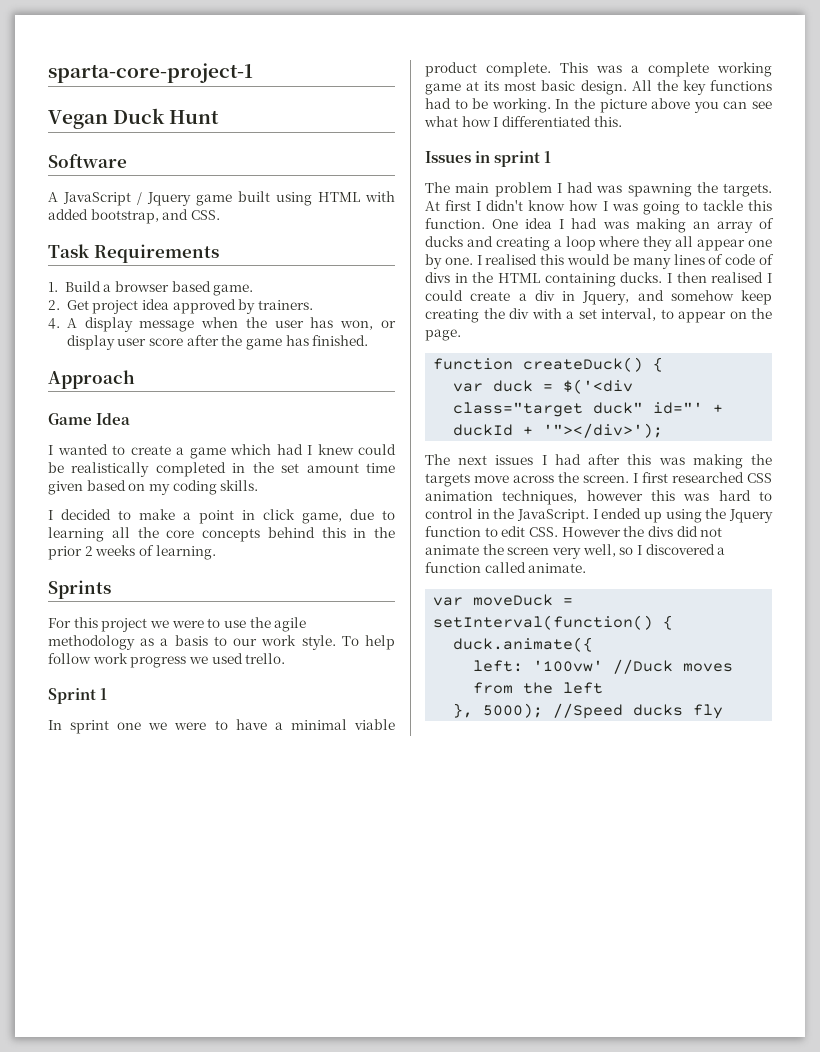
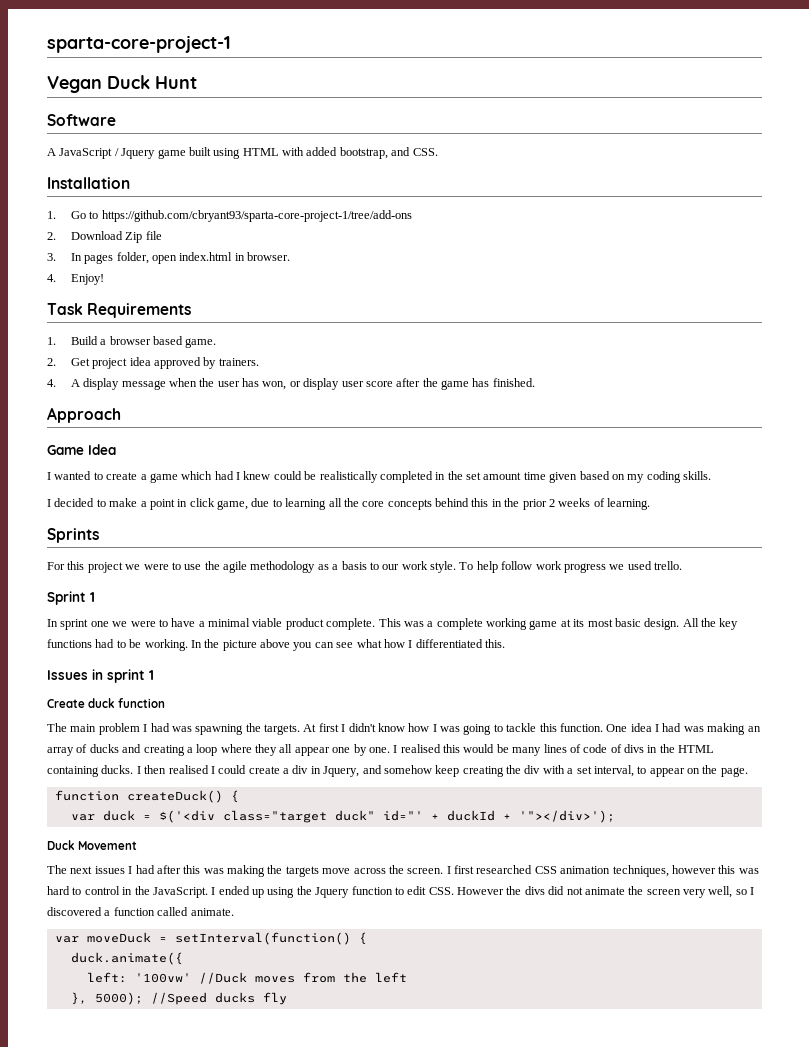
+ Installation
+ 1. Go to https://github.com/cbryant93/sparta-core-project-1/tree/add-ons
+ 2. Download Zip file
+ 3. In pages folder, open index.html in browser.
+ 4. Enjoy!
+ Create duck function
+ Duck Movement

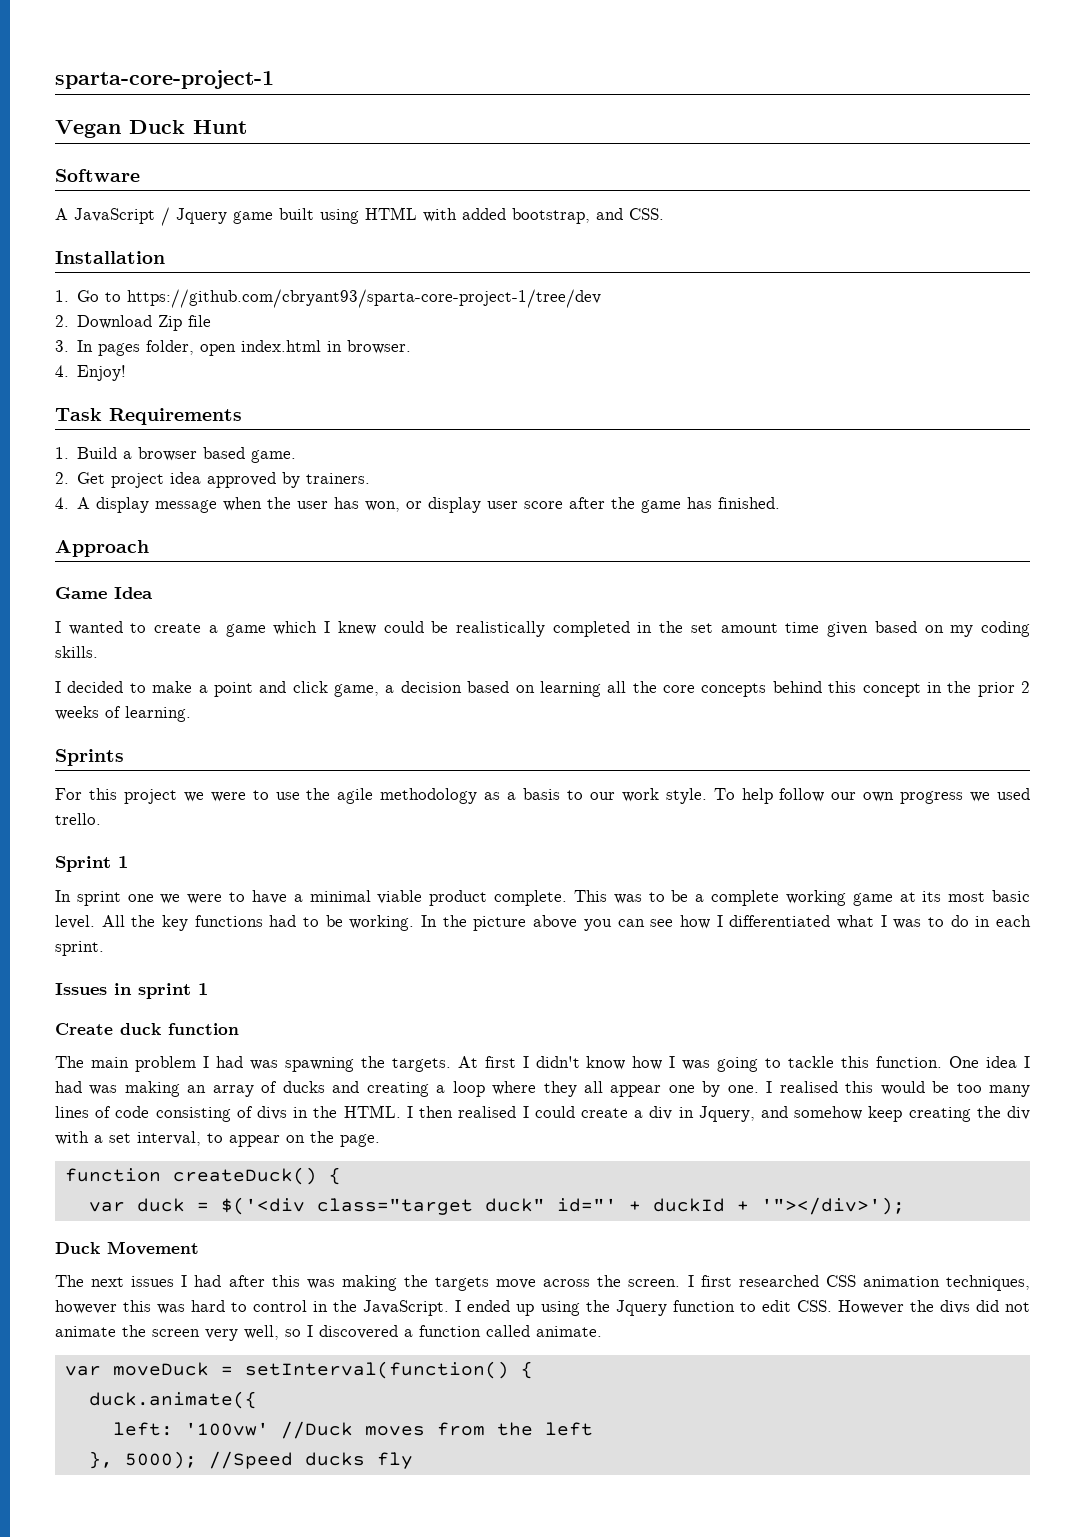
- 1. Go to https://github.com/cbryant93/sparta-core-project-1/tree/add-ons
+ 1. Go to https://github.com/cbryant93/sparta-core-project-1/tree/dev
- I wanted to create a game which had I knew could be realistically completed in the set amount time given based on my coding skills.
+ I wanted to create a game which I knew could be realistically completed in the set amount time given based on my coding skills.
- I decided to make a point in click game, due to learning all the core concepts behind this in the prior 2 weeks of learning.
+ I decided to make a point and click game, a decision based on learning all the core concepts behind this concept in the prior 2 weeks of learning.
- To help follow work progress we used trello.
+ To help follow our own progress we used trello.
- This was a complete working game at its most basic design.
+ This was to be a complete working game at its most basic level.
- In the picture above you can see what how I differentiated this.
+ In the picture above you can see how I differentiated what I was to do in each sprint.
- I realised this would be many lines of code of divs in the HTML containing ducks.
+ I realised this would be too many lines of code consisting of divs in the HTML.

